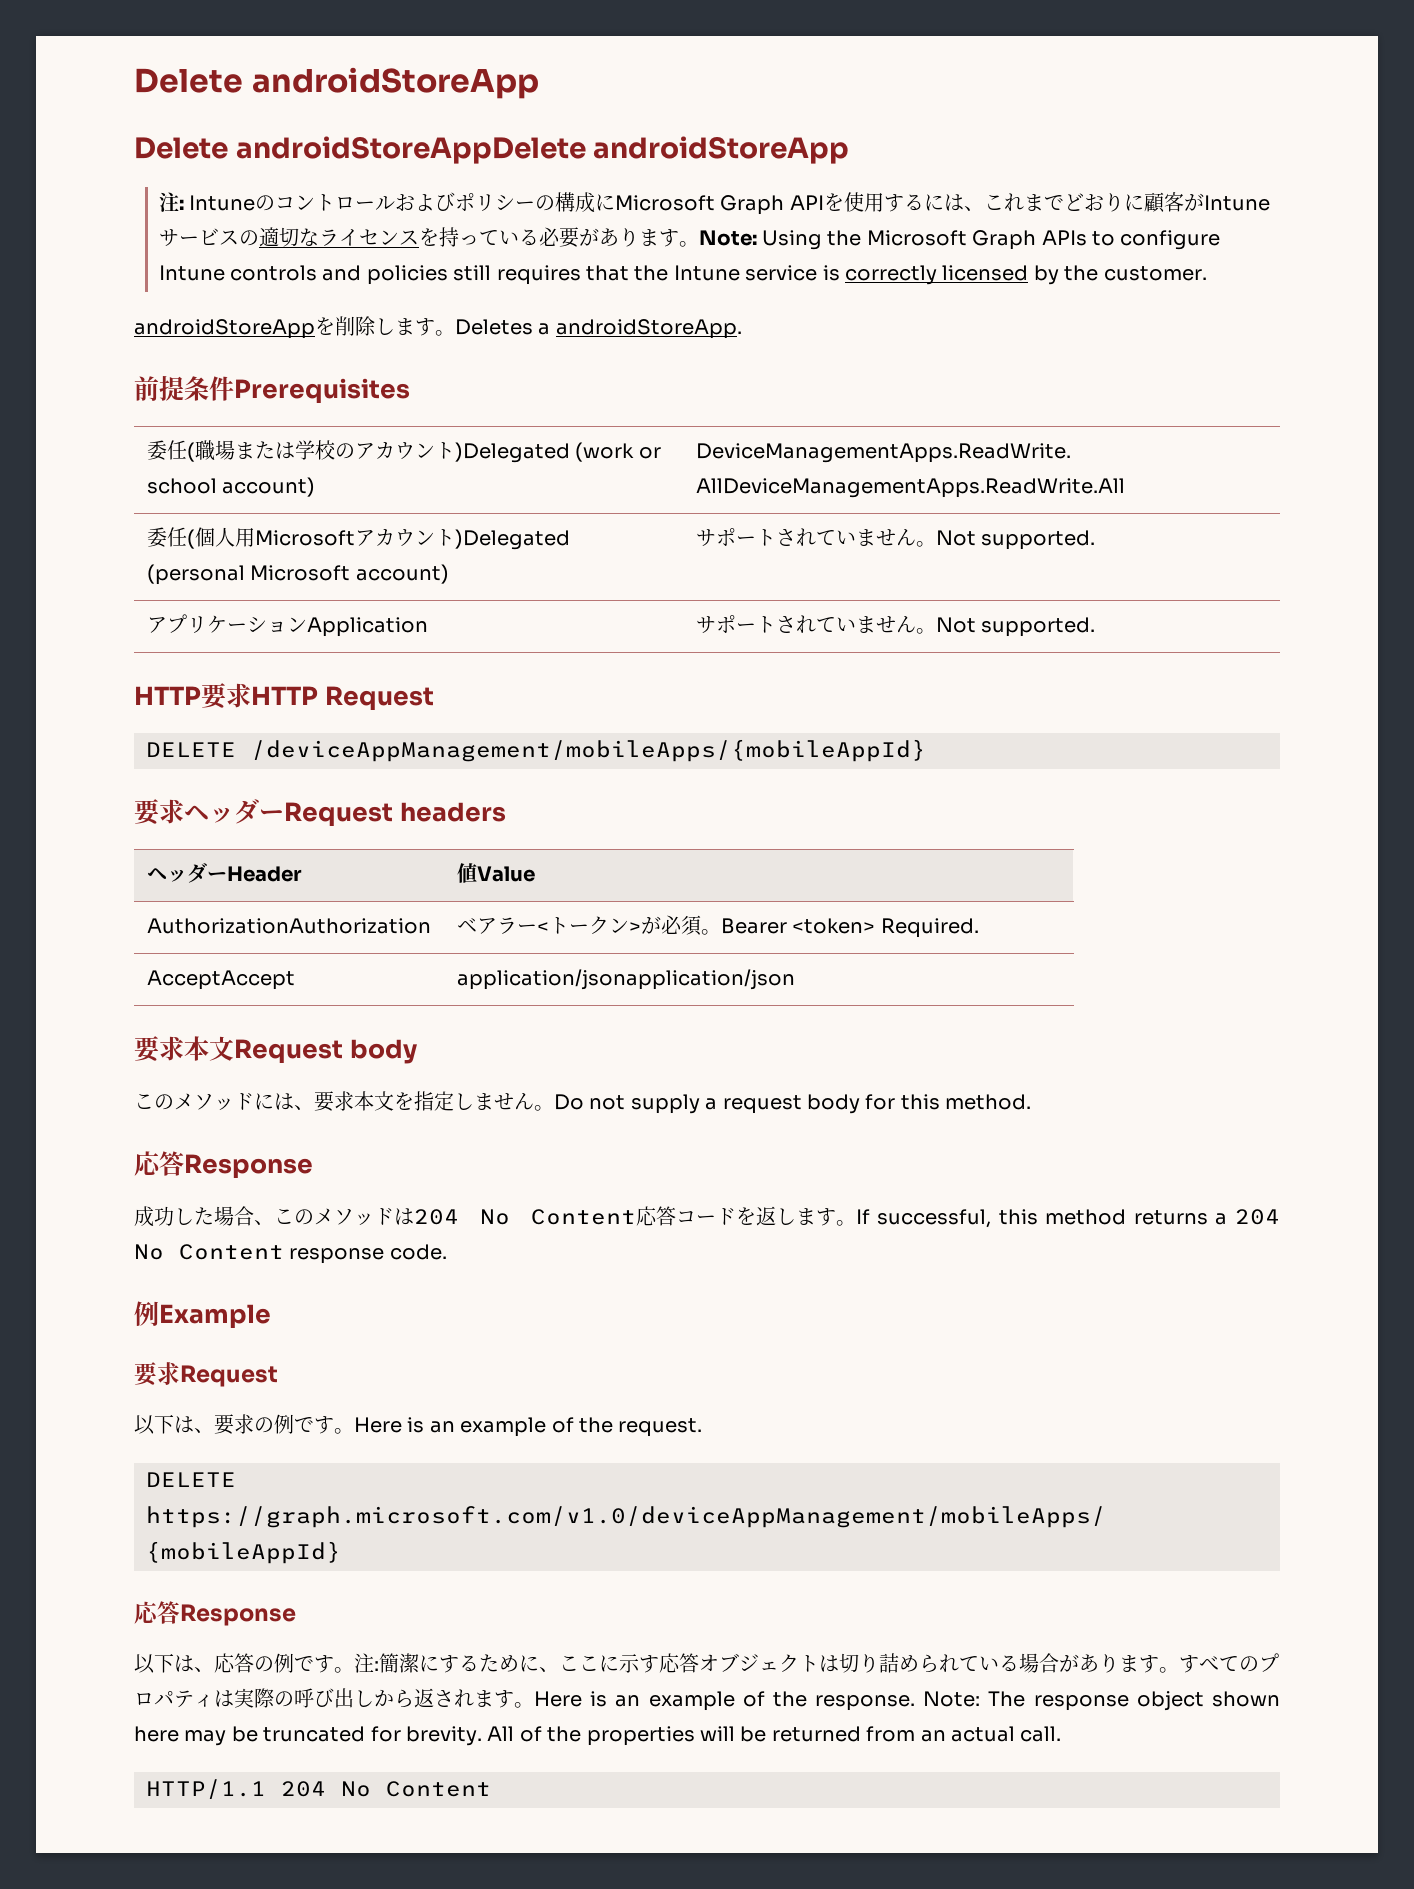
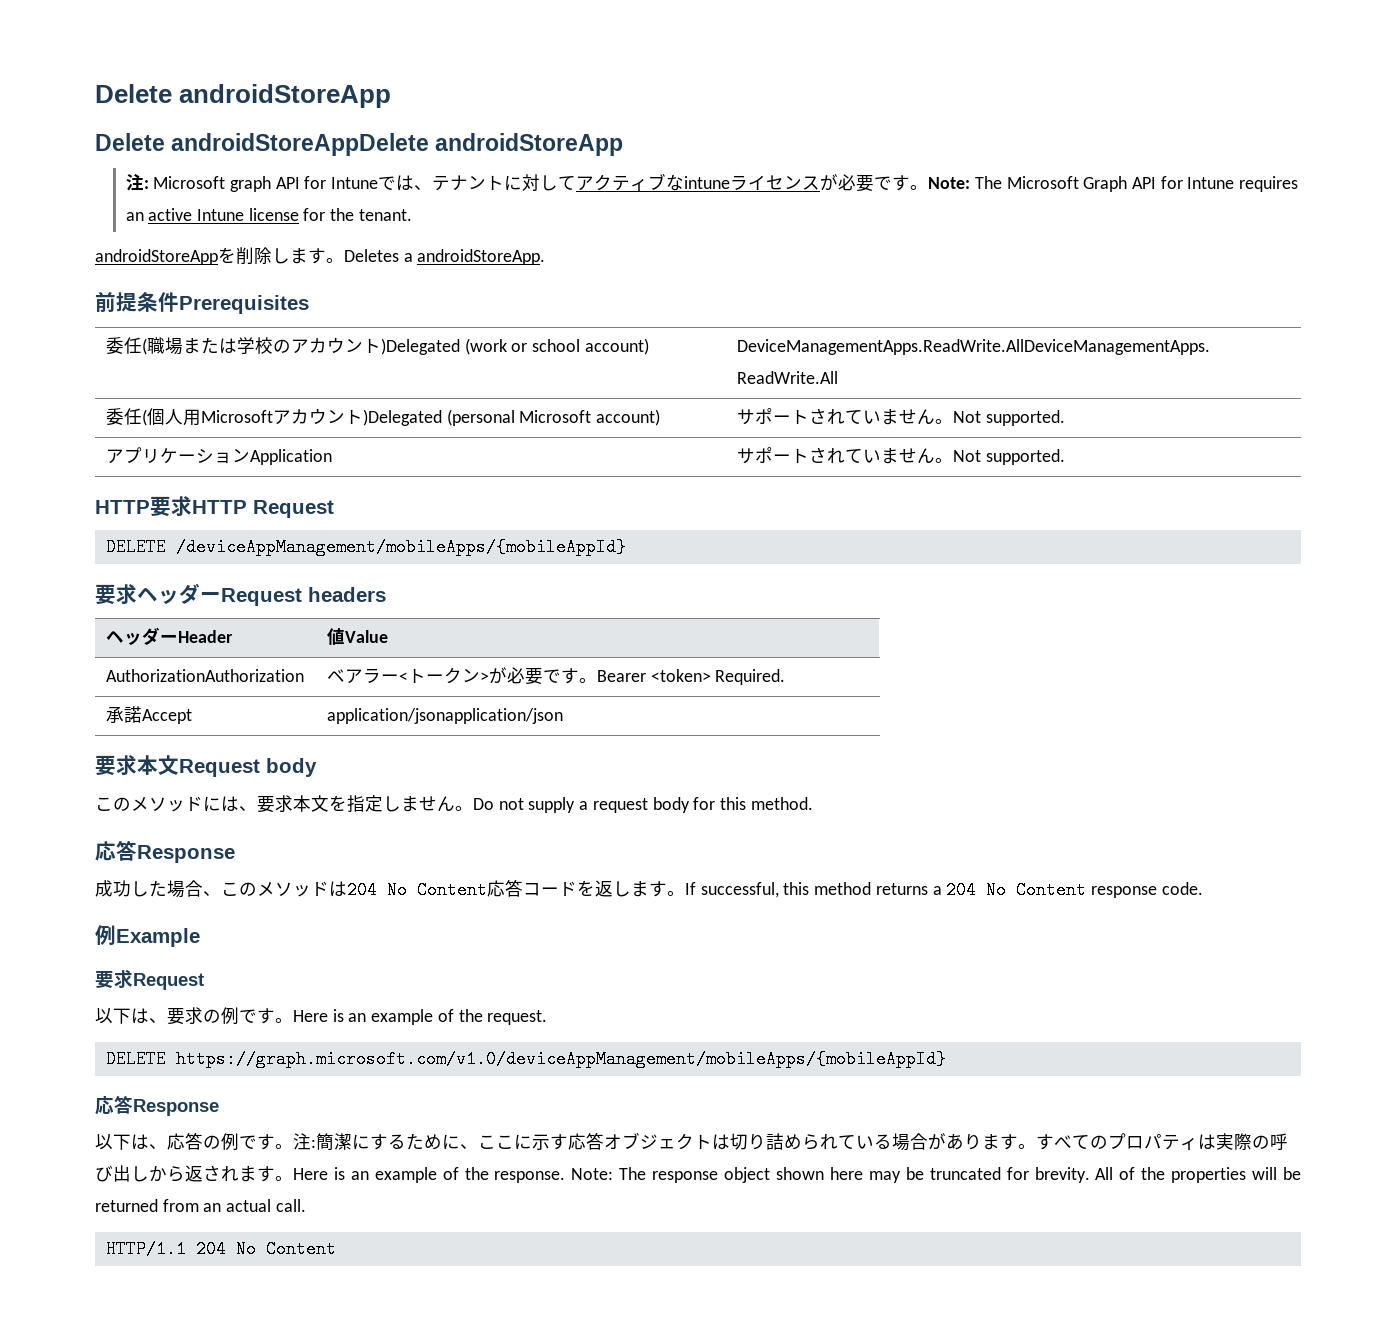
- 注: Intuneのコントロールおよびポリシーの構成にMicrosoft Graph APIを使用するには、これまでどおりに顧客がIntuneサービスの適切なライセンスを持っている必要があります。Note: Using the Microsoft Graph APIs to configure Intune controls and policies still requires that the Intune service is correctly licensed by the customer.
+ 注: Microsoft graph API for Intuneでは、テナントに対してアクティブなintuneライセンスが必要です。Note: The Microsoft Graph API for Intune requires an active Intune license for the tenant.
- AuthorizationAuthorization | ベアラー<トークン>が必須。Bearer <token> Required.
+ AuthorizationAuthorization | ベアラー<トークン>が必要です。Bearer <token> Required.
- AcceptAccept | application/jsonapplication/json
+ 承諾Accept | application/jsonapplication/json

